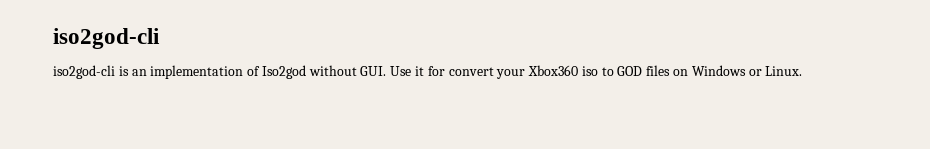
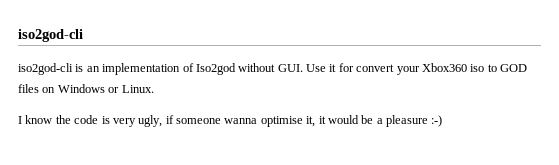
+ I know the code is very ugly, if someone wanna optimise it, it would be a pleasure :-)

